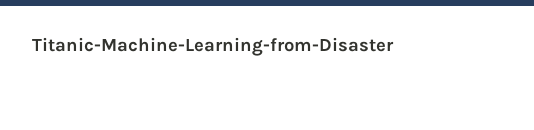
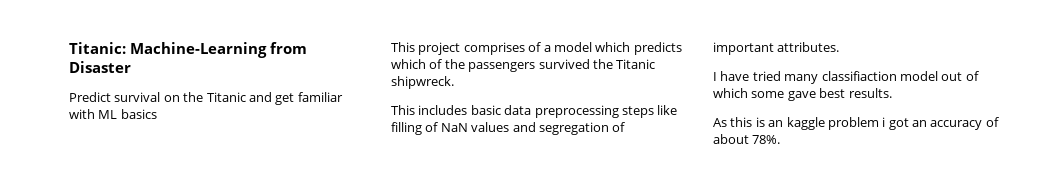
- Titanic-Machine-Learning-from-Disaster
+ Titanic: Machine-Learning from Disaster
+ Predict survival on the Titanic and get familiar with ML basics
+ This project comprises of a model which predicts which of the passengers survived the Titanic shipwreck.
+ This includes basic data preprocessing steps like filling of NaN values and segregation of important attributes.
+ I have tried many classifiaction model out of which some gave best results.
+ As this is an kaggle problem i got an accuracy of about 78%.

